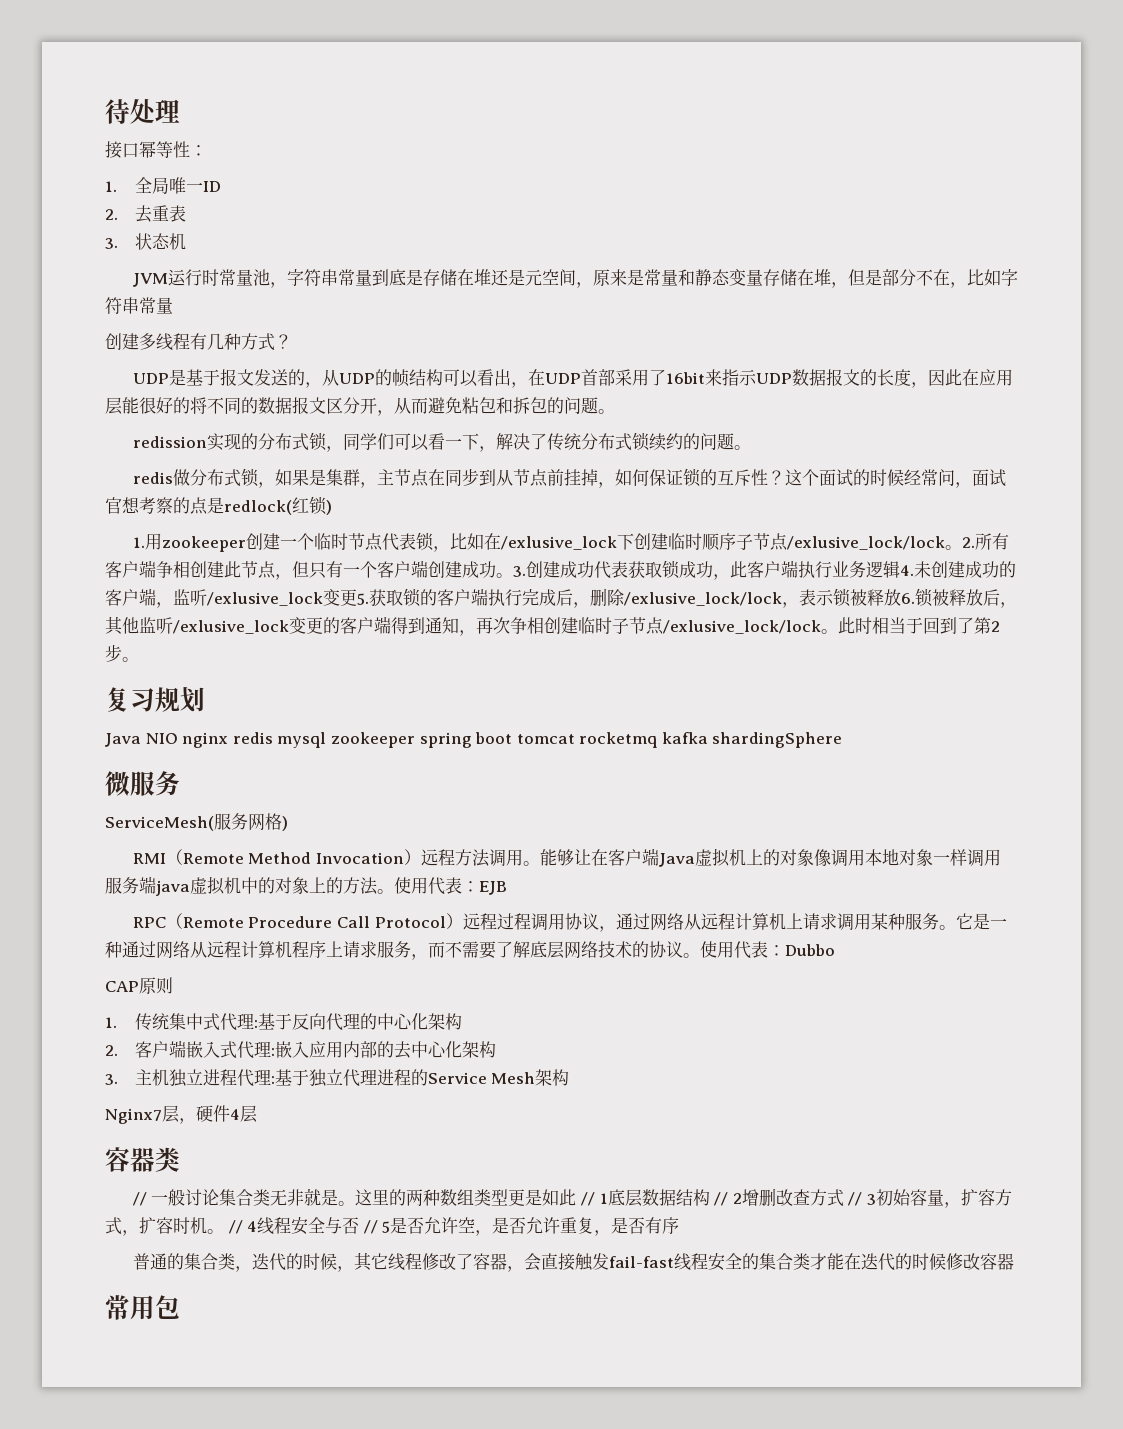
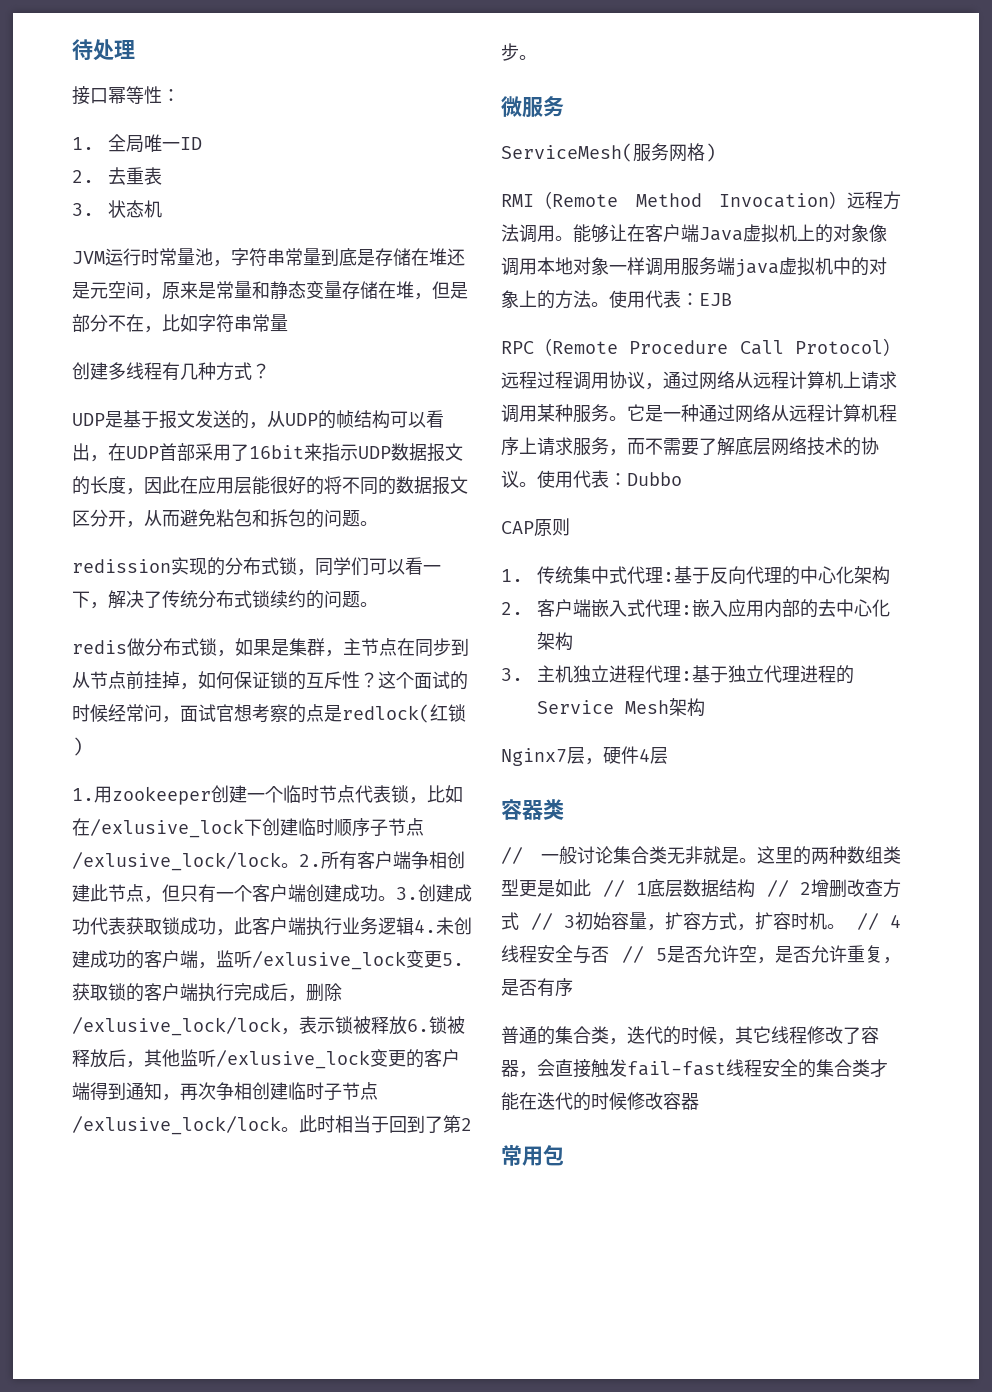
- 复习规划
- Java NIO nginx redis mysql zookeeper spring boot tomcat rocketmq kafka shardingSphere

